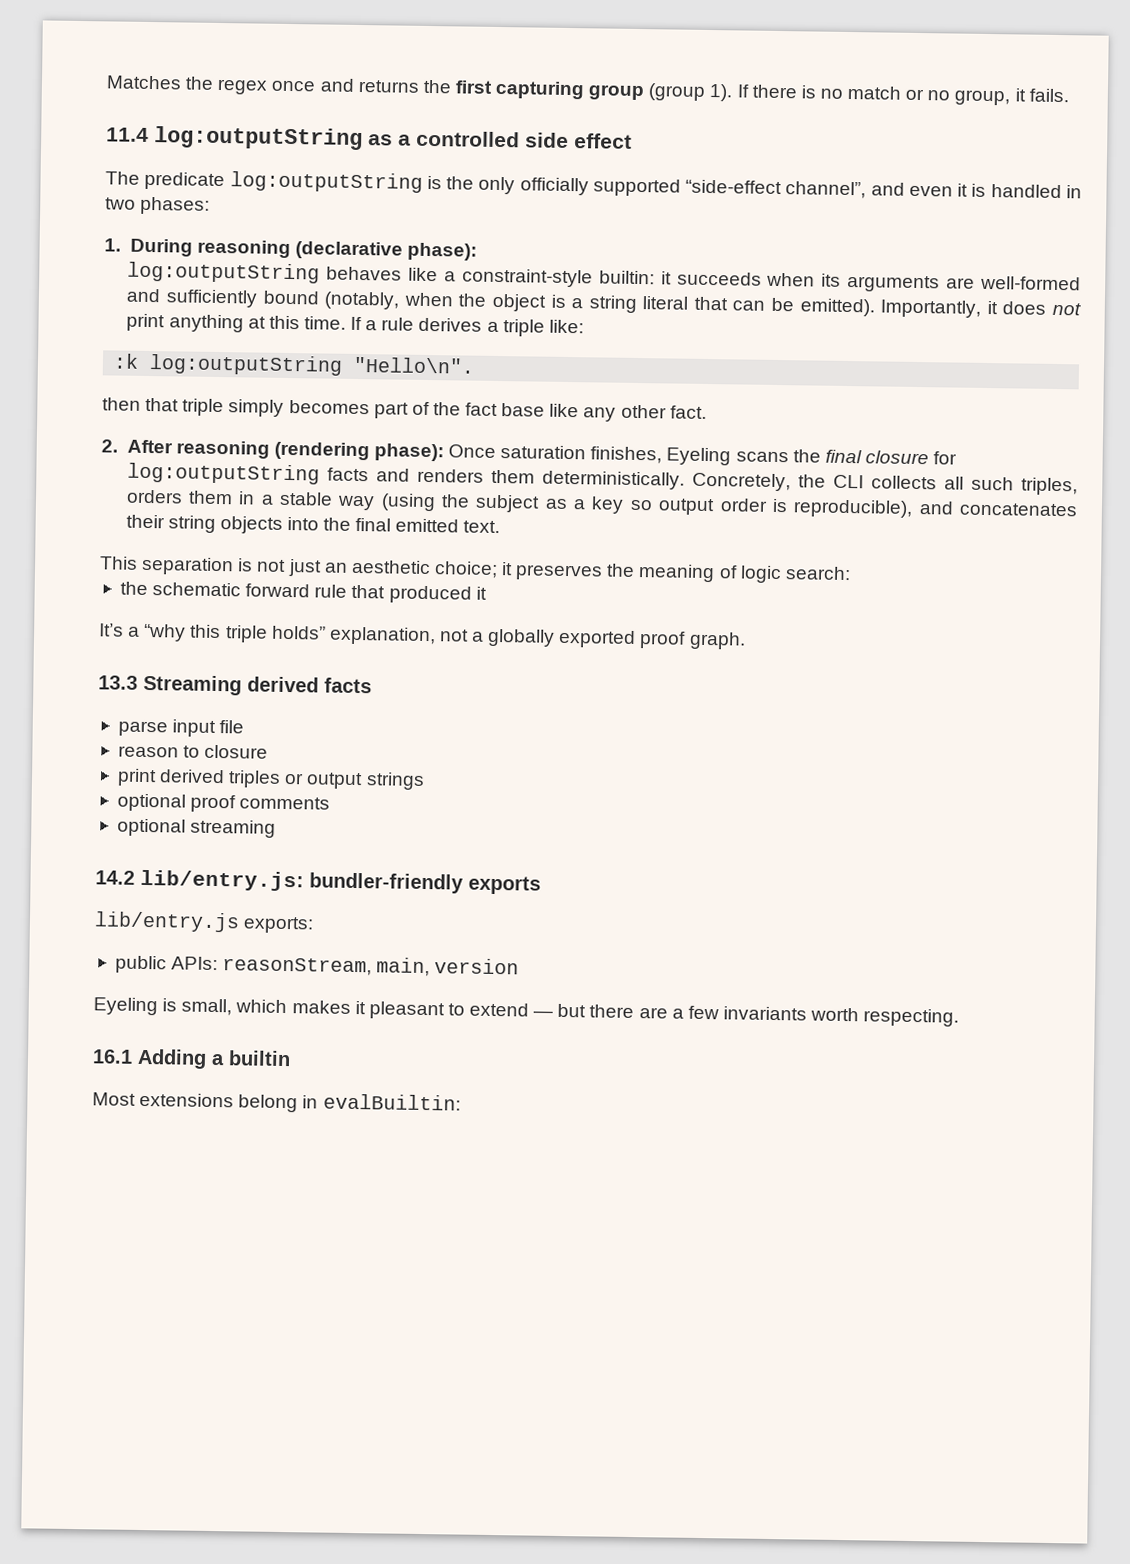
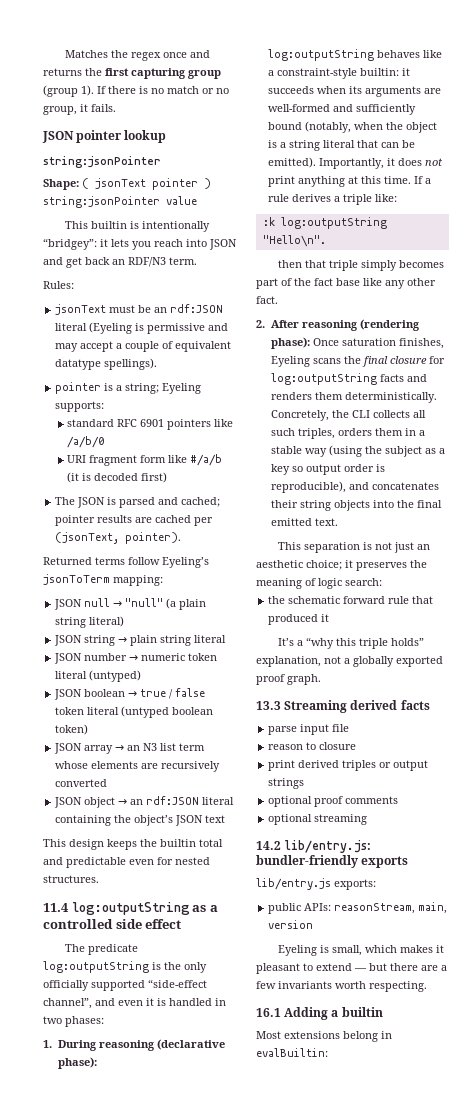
+ JSON pointer lookup
+ string:jsonPointer
+ Shape: ( jsonText pointer ) string:jsonPointer value
+ This builtin is intentionally “bridgey”: it lets you reach into JSON and get back an RDF/N3 term.
+ Rules:
+ jsonText must be an rdf:JSON literal (Eyeling is permissive and may accept a couple of equivalent datatype spellings).
+ pointer is a string; Eyeling supports:
+ standard RFC 6901 pointers like /a/b/0
+ URI fragment form like #/a/b (it is decoded first)
+ The JSON is parsed and cached; pointer results are cached per (jsonText, pointer).
+ Returned terms follow Eyeling’s jsonToTerm mapping:
+ JSON null → "null" (a plain string literal)
+ JSON string → plain string literal
+ JSON number → numeric token literal (untyped)
+ JSON boolean → true / false token literal (untyped boolean token)
+ JSON array → an N3 list term whose elements are recursively converted
+ JSON object → an rdf:JSON literal containing the object’s JSON text
+ This design keeps the builtin total and predictable even for nested structures.

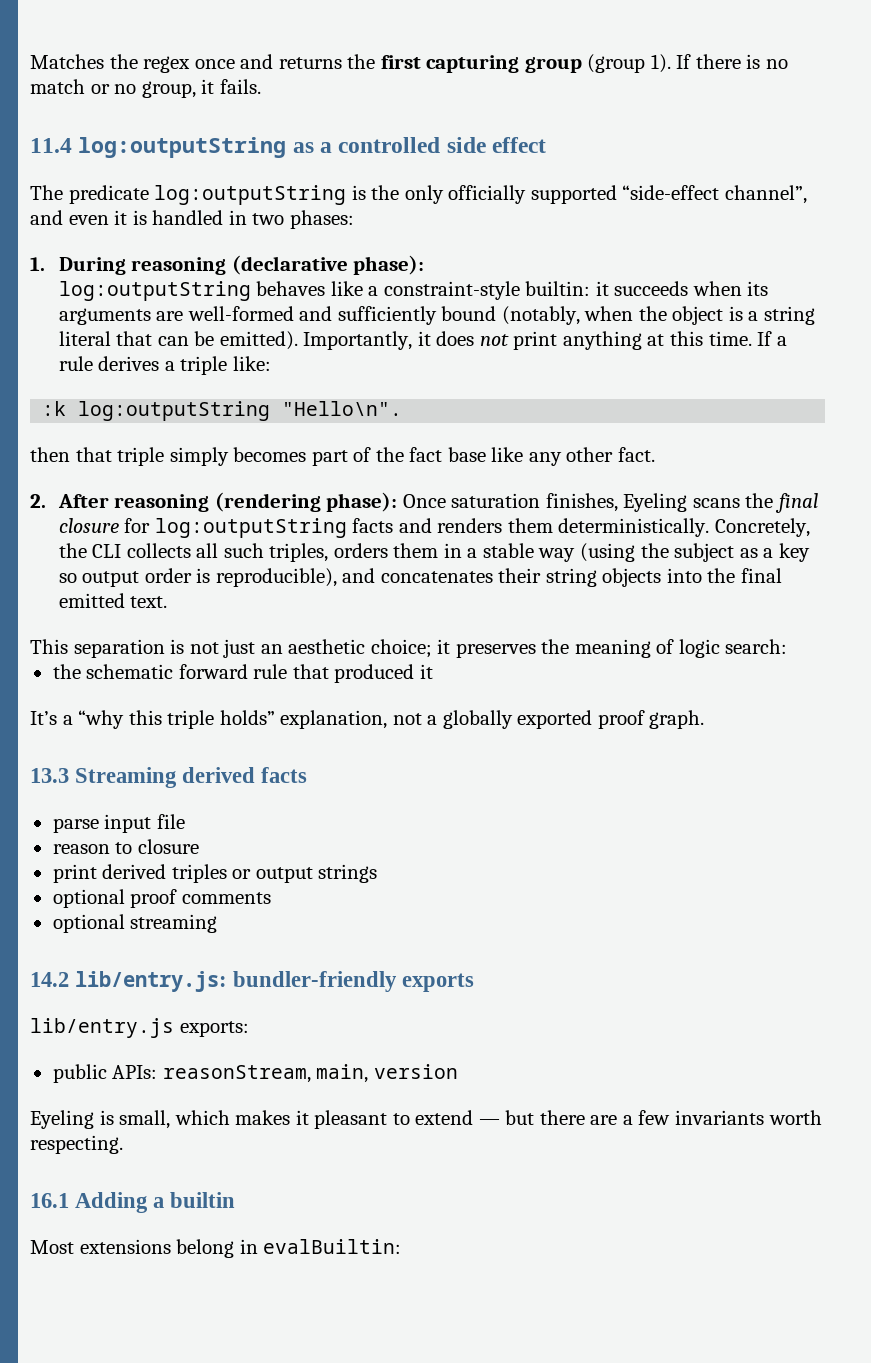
- JSON pointer lookup
- string:jsonPointer
- Shape: ( jsonText pointer ) string:jsonPointer value
- This builtin is intentionally “bridgey”: it lets you reach into JSON and get back an RDF/N3 term.
- Rules:
- jsonText must be an rdf:JSON literal (Eyeling is permissive and may accept a couple of equivalent datatype spellings).
- pointer is a string; Eyeling supports:
- standard RFC 6901 pointers like /a/b/0
- URI fragment form like #/a/b (it is decoded first)
- The JSON is parsed and cached; pointer results are cached per (jsonText, pointer).
- Returned terms follow Eyeling’s jsonToTerm mapping:
- JSON null → "null" (a plain string literal)
- JSON string → plain string literal
- JSON number → numeric token literal (untyped)
- JSON boolean → true / false token literal (untyped boolean token)
- JSON array → an N3 list term whose elements are recursively converted
- JSON object → an rdf:JSON literal containing the object’s JSON text
- This design keeps the builtin total and predictable even for nested structures.

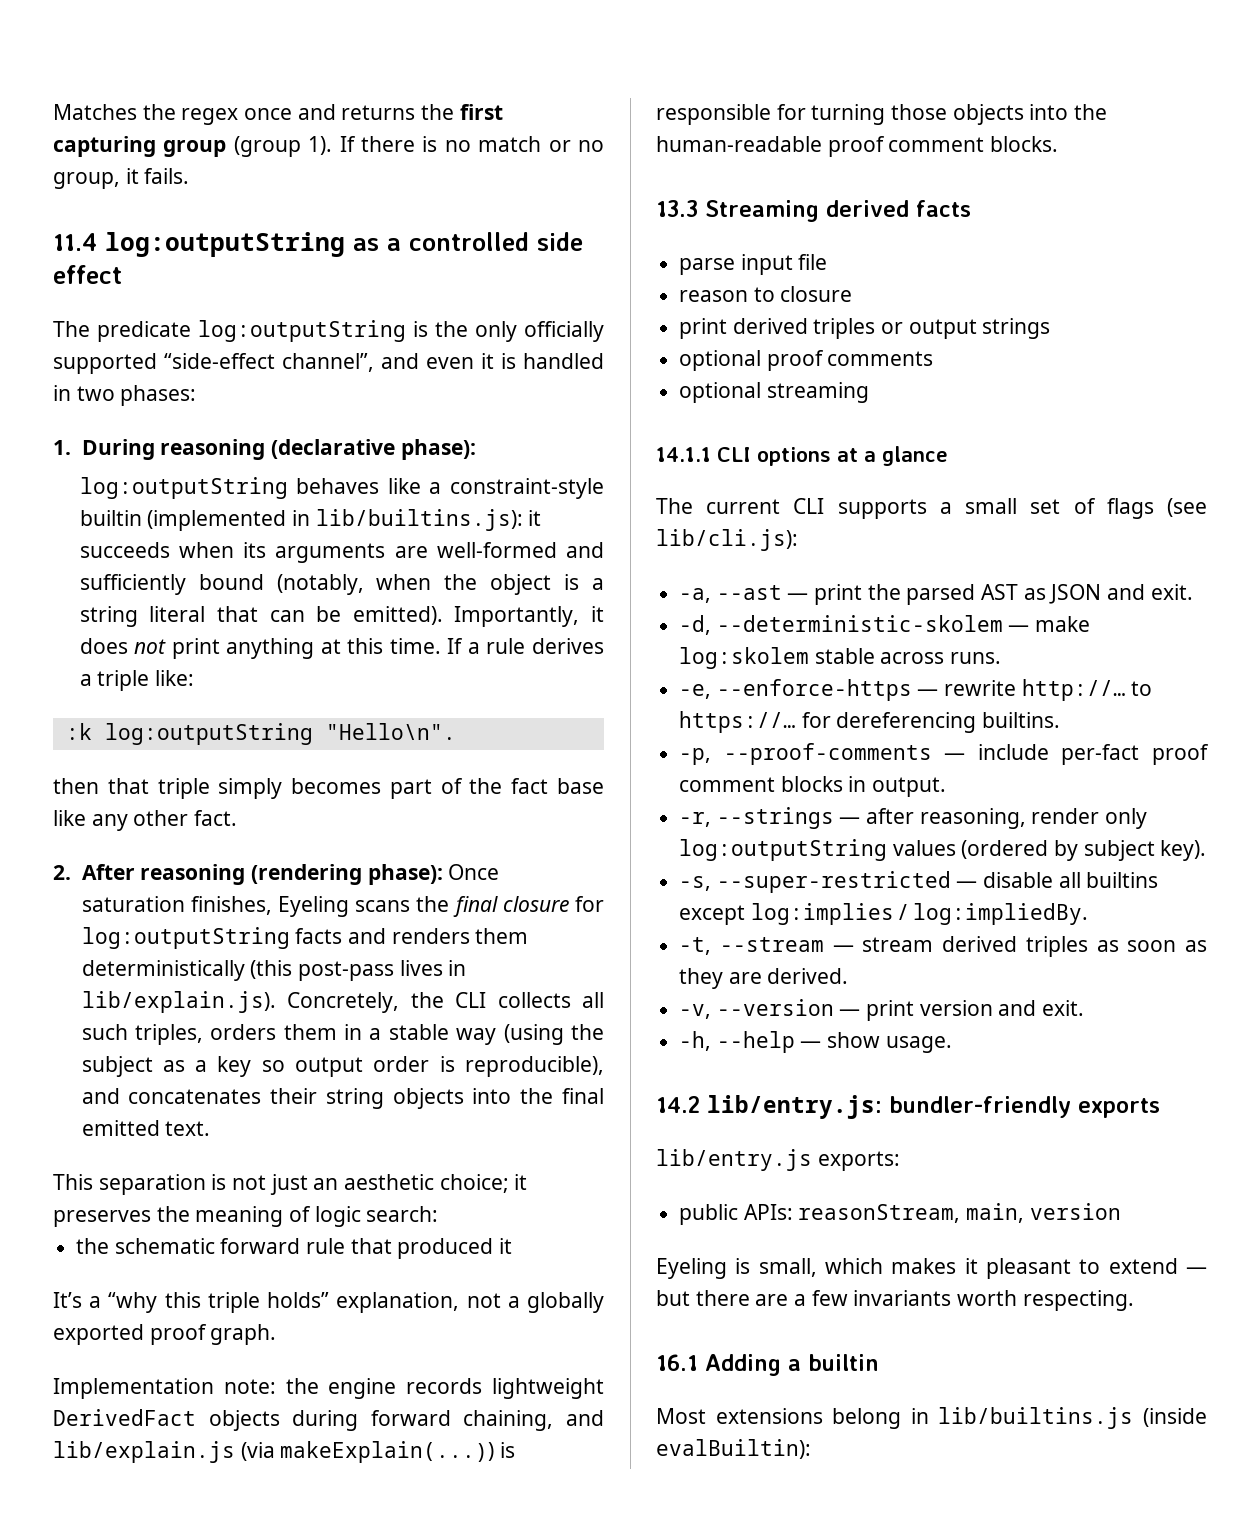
- log:outputString behaves like a constraint-style builtin: it succeeds when its arguments are well-formed and sufficiently bound (notably, when the object is a string literal that can be emitted).
+ log:outputString behaves like a constraint-style builtin (implemented in lib/builtins.js): it succeeds when its arguments are well-formed and sufficiently bound (notably, when the object is a string literal that can be emitted).
- 2. After reasoning (rendering phase): Once saturation finishes, Eyeling scans the final closure for log:outputString facts and renders them deterministically. Concretely, the CLI collects all such triples, orders them in a stable way (using the subject as a key so output order is reproducible), and concatenates their string objects into the final emitted text.
+ 2. After reasoning (rendering phase): Once saturation finishes, Eyeling scans the final closure for log:outputString facts and renders them deterministically (this post-pass lives in lib/explain.js). Concretely, the CLI collects all such triples, orders them in a stable way (using the subject as a key so output order is reproducible), and concatenates their string objects into the final emitted text.
+ Implementation note: the engine records lightweight DerivedFact objects during forward chaining, and lib/explain.js (via makeExplain(...)) is responsible for turning those objects into the human-readable proof comment blocks.
+ 14.1.1 CLI options at a glance
+ The current CLI supports a small set of flags (see lib/cli.js):
+ -a, --ast — print the parsed AST as JSON and exit.
+ -d, --deterministic-skolem — make log:skolem stable across runs.
+ -e, --enforce-https — rewrite http://… to https://… for dereferencing builtins.
+ -p, --proof-comments — include per-fact proof comment blocks in output.
+ -r, --strings — after reasoning, render only log:outputString values (ordered by subject key).
+ -s, --super-restricted — disable all builtins except log:implies / log:impliedBy.
+ -t, --stream — stream derived triples as soon as they are derived.
+ -v, --version — print version and exit.
+ -h, --help — show usage.
- Most extensions belong in evalBuiltin:
+ Most extensions belong in lib/builtins.js (inside evalBuiltin):

